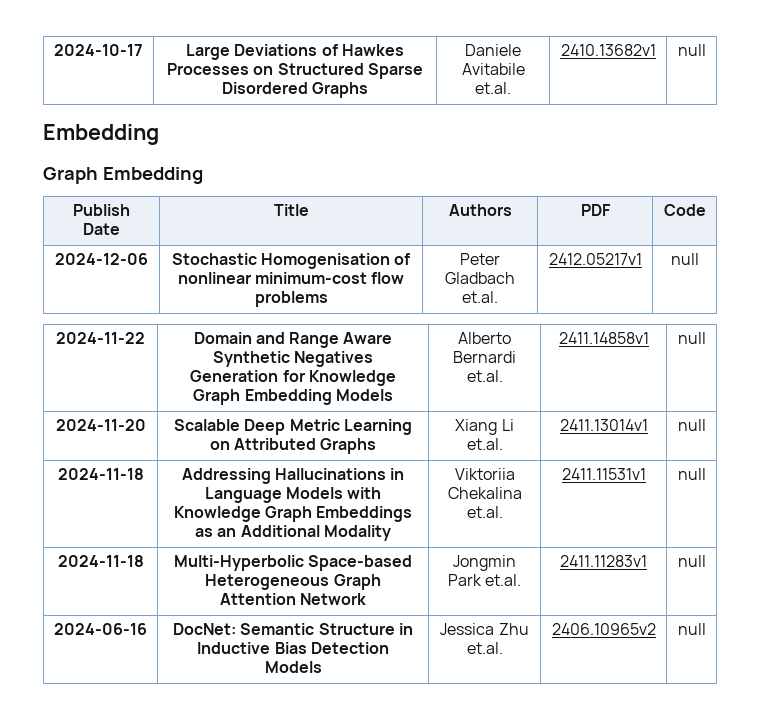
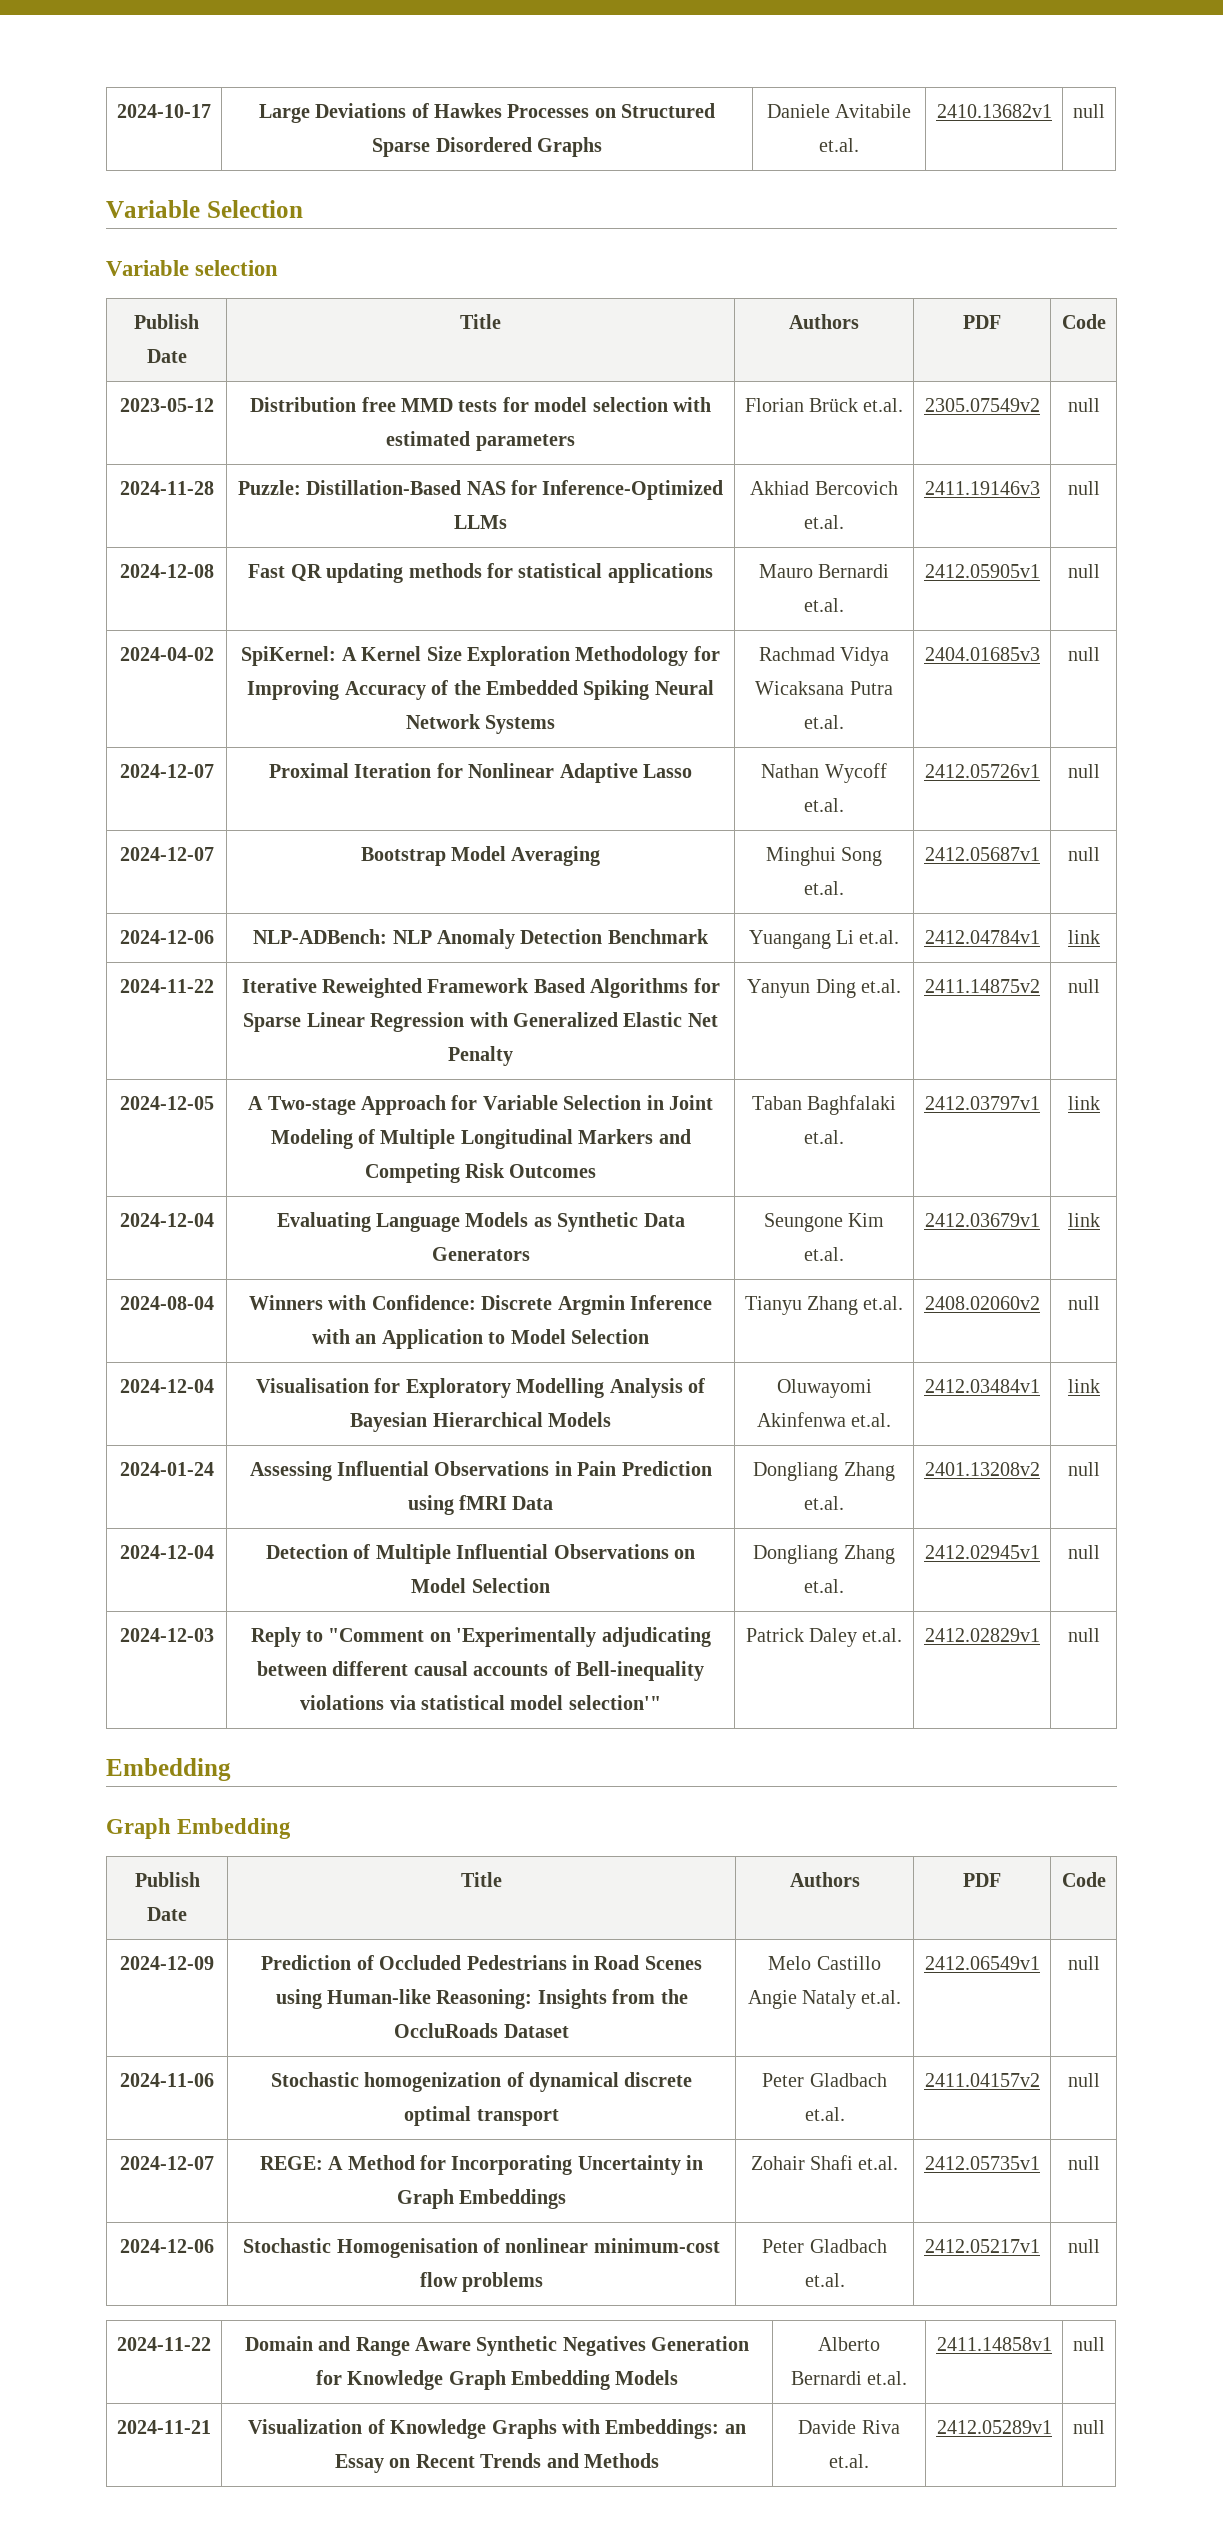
  2024-10-17 | Large Deviations of Hawkes Processes on Structured Sparse Disordered Graphs | Daniele Avitabile et.al. | 2410.13682v1 | null
+ Variable Selection
+ Variable selection
+ Publish Date | Title | Authors | PDF | Code
+ 2023-05-12 | Distribution free MMD tests for model selection with estimated parameters | Florian Brück et.al. | 2305.07549v2 | null
+ 2024-11-28 | Puzzle: Distillation-Based NAS for Inference-Optimized LLMs | Akhiad Bercovich et.al. | 2411.19146v3 | null
+ 2024-12-08 | Fast QR updating methods for statistical applications | Mauro Bernardi et.al. | 2412.05905v1 | null
+ 2024-04-02 | SpiKernel: A Kernel Size Exploration Methodology for Improving Accuracy of the Embedded Spiking Neural Network Systems | Rachmad Vidya Wicaksana Putra et.al. | 2404.01685v3 | null
+ 2024-12-07 | Proximal Iteration for Nonlinear Adaptive Lasso | Nathan Wycoff et.al. | 2412.05726v1 | null
+ 2024-12-07 | Bootstrap Model Averaging | Minghui Song et.al. | 2412.05687v1 | null
+ 2024-12-06 | NLP-ADBench: NLP Anomaly Detection Benchmark | Yuangang Li et.al. | 2412.04784v1 | link
+ 2024-11-22 | Iterative Reweighted Framework Based Algorithms for Sparse Linear Regression with Generalized Elastic Net Penalty | Yanyun Ding et.al. | 2411.14875v2 | null
+ 2024-12-05 | A Two-stage Approach for Variable Selection in Joint Modeling of Multiple Longitudinal Markers and Competing Risk Outcomes | Taban Baghfalaki et.al. | 2412.03797v1 | link
+ 2024-12-04 | Evaluating Language Models as Synthetic Data Generators | Seungone Kim et.al. | 2412.03679v1 | link
+ 2024-08-04 | Winners with Confidence: Discrete Argmin Inference with an Application to Model Selection | Tianyu Zhang et.al. | 2408.02060v2 | null
+ 2024-12-04 | Visualisation for Exploratory Modelling Analysis of Bayesian Hierarchical Models | Oluwayomi Akinfenwa et.al. | 2412.03484v1 | link
+ 2024-01-24 | Assessing Influential Observations in Pain Prediction using fMRI Data | Dongliang Zhang et.al. | 2401.13208v2 | null
+ 2024-12-04 | Detection of Multiple Influential Observations on Model Selection | Dongliang Zhang et.al. | 2412.02945v1 | null
+ 2024-12-03 | Reply to "Comment on 'Experimentally adjudicating between different causal accounts of Bell-inequality violations via statistical model selection'" | Patrick Daley et.al. | 2412.02829v1 | null
+ 2024-12-09 | Prediction of Occluded Pedestrians in Road Scenes using Human-like Reasoning: Insights from the OccluRoads Dataset | Melo Castillo Angie Nataly et.al. | 2412.06549v1 | null
+ 2024-11-06 | Stochastic homogenization of dynamical discrete optimal transport | Peter Gladbach et.al. | 2411.04157v2 | null
+ 2024-12-07 | REGE: A Method for Incorporating Uncertainty in Graph Embeddings | Zohair Shafi et.al. | 2412.05735v1 | null
- 2024-11-20 | Scalable Deep Metric Learning on Attributed Graphs | Xiang Li et.al. | 2411.13014v1 | null
- 2024-11-18 | Addressing Hallucinations in Language Models with Knowledge Graph Embeddings as an Additional Modality | Viktoriia Chekalina et.al. | 2411.11531v1 | null
- 2024-11-18 | Multi-Hyperbolic Space-based Heterogeneous Graph Attention Network | Jongmin Park et.al. | 2411.11283v1 | null
- 2024-06-16 | DocNet: Semantic Structure in Inductive Bias Detection Models | Jessica Zhu et.al. | 2406.10965v2 | null
+ 2024-11-21 | Visualization of Knowledge Graphs with Embeddings: an Essay on Recent Trends and Methods | Davide Riva et.al. | 2412.05289v1 | null

